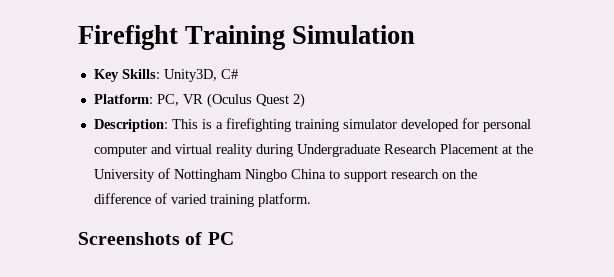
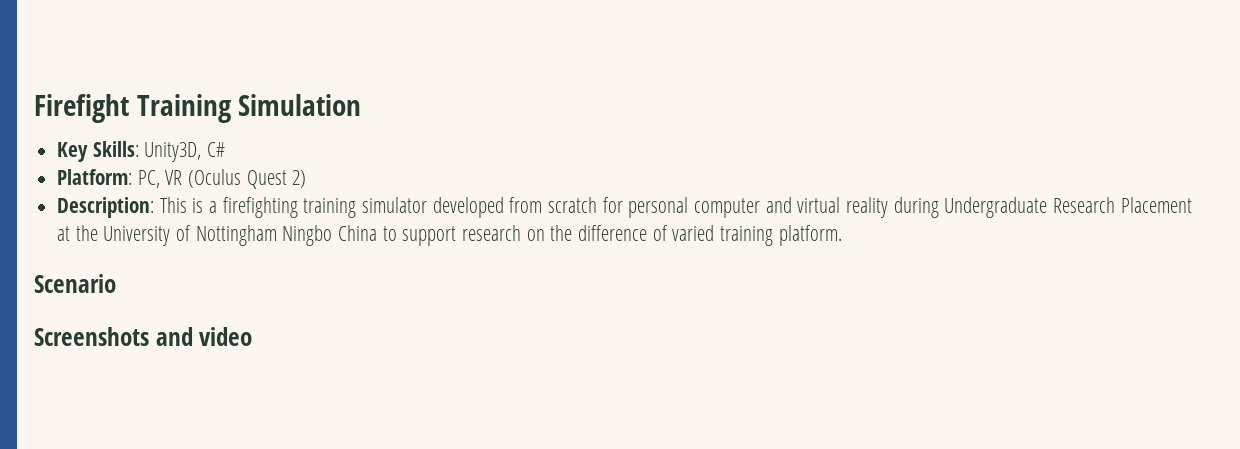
- Description: This is a firefighting training simulator developed for personal computer and virtual reality during Undergraduate Research Placement at the University of Nottingham Ningbo China to support research on the difference of varied training platform.
+ Description: This is a firefighting training simulator developed from scratch for personal computer and virtual reality during Undergraduate Research Placement at the University of Nottingham Ningbo China to support research on the difference of varied training platform.
+ Scenario
- Screenshots of PC
+ Screenshots and video

